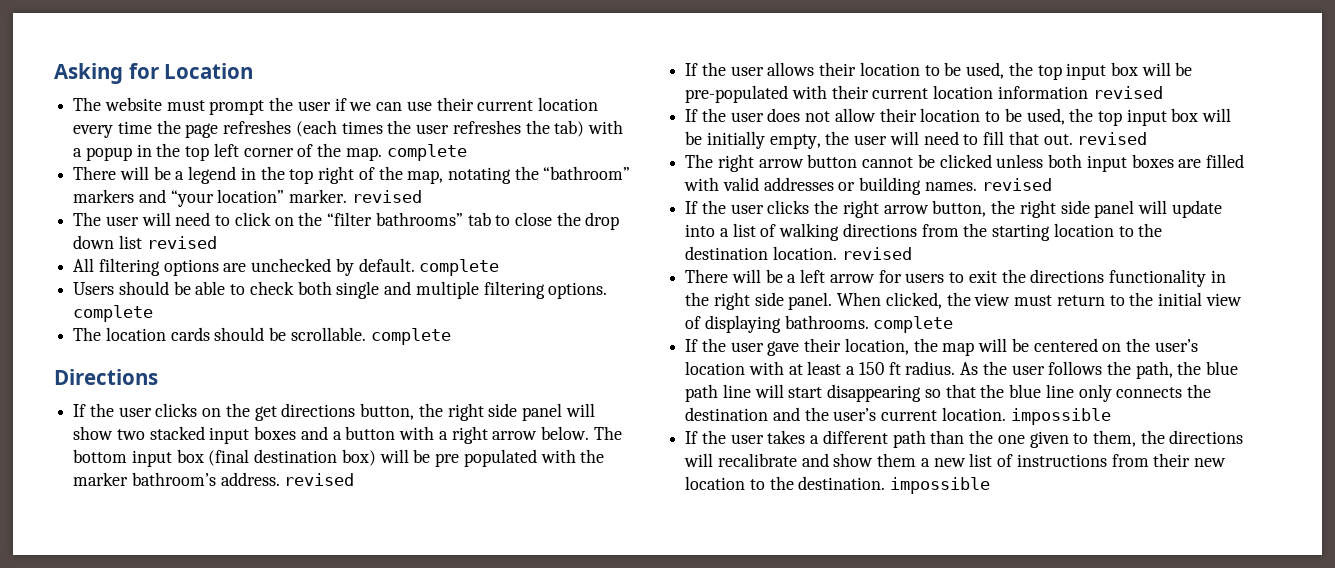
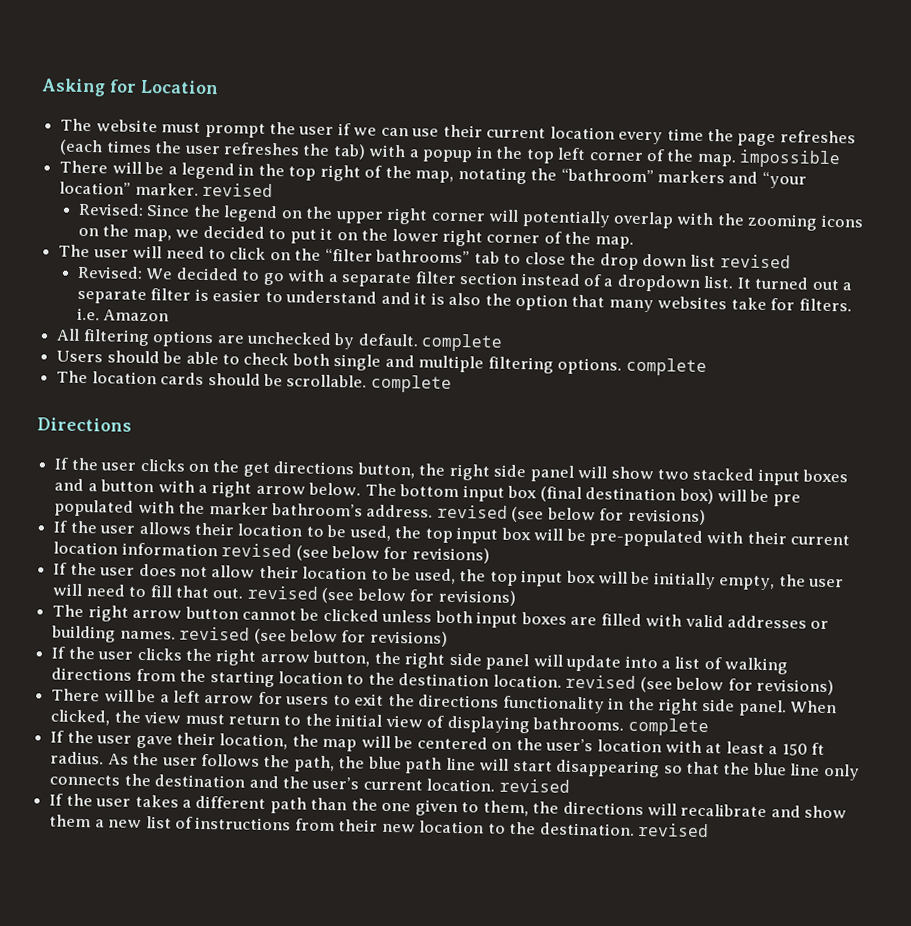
- The website must prompt the user if we can use their current location every time the page refreshes (each times the user refreshes the tab) with a popup in the top left corner of the map. complete
+ The website must prompt the user if we can use their current location every time the page refreshes (each times the user refreshes the tab) with a popup in the top left corner of the map. impossible
+ Revised: Since the legend on the upper right corner will potentially overlap with the zooming icons on the map, we decided to put it on the lower right corner of the map.
+ Revised: We decided to go with a separate filter section instead of a dropdown list. It turned out a separate filter is easier to understand and it is also the option that many websites take for filters. i.e. Amazon
- The bottom input box (final destination box) will be pre populated with the marker bathroom’s address. revised
+ The bottom input box (final destination box) will be pre populated with the marker bathroom’s address. revised (see below for revisions)
- If the user allows their location to be used, the top input box will be pre-populated with their current location information revised
+ If the user allows their location to be used, the top input box will be pre-populated with their current location information revised (see below for revisions)
- If the user does not allow their location to be used, the top input box will be initially empty, the user will need to fill that out. revised
+ If the user does not allow their location to be used, the top input box will be initially empty, the user will need to fill that out. revised (see below for revisions)
- The right arrow button cannot be clicked unless both input boxes are filled with valid addresses or building names. revised
+ The right arrow button cannot be clicked unless both input boxes are filled with valid addresses or building names. revised (see below for revisions)
- If the user clicks the right arrow button, the right side panel will update into a list of walking directions from the starting location to the destination location. revised
+ If the user clicks the right arrow button, the right side panel will update into a list of walking directions from the starting location to the destination location. revised (see below for revisions)
- As the user follows the path, the blue path line will start disappearing so that the blue line only connects the destination and the user’s current location. impossible
+ As the user follows the path, the blue path line will start disappearing so that the blue line only connects the destination and the user’s current location. revised
- If the user takes a different path than the one given to them, the directions will recalibrate and show them a new list of instructions from their new location to the destination. impossible
+ If the user takes a different path than the one given to them, the directions will recalibrate and show them a new list of instructions from their new location to the destination. revised

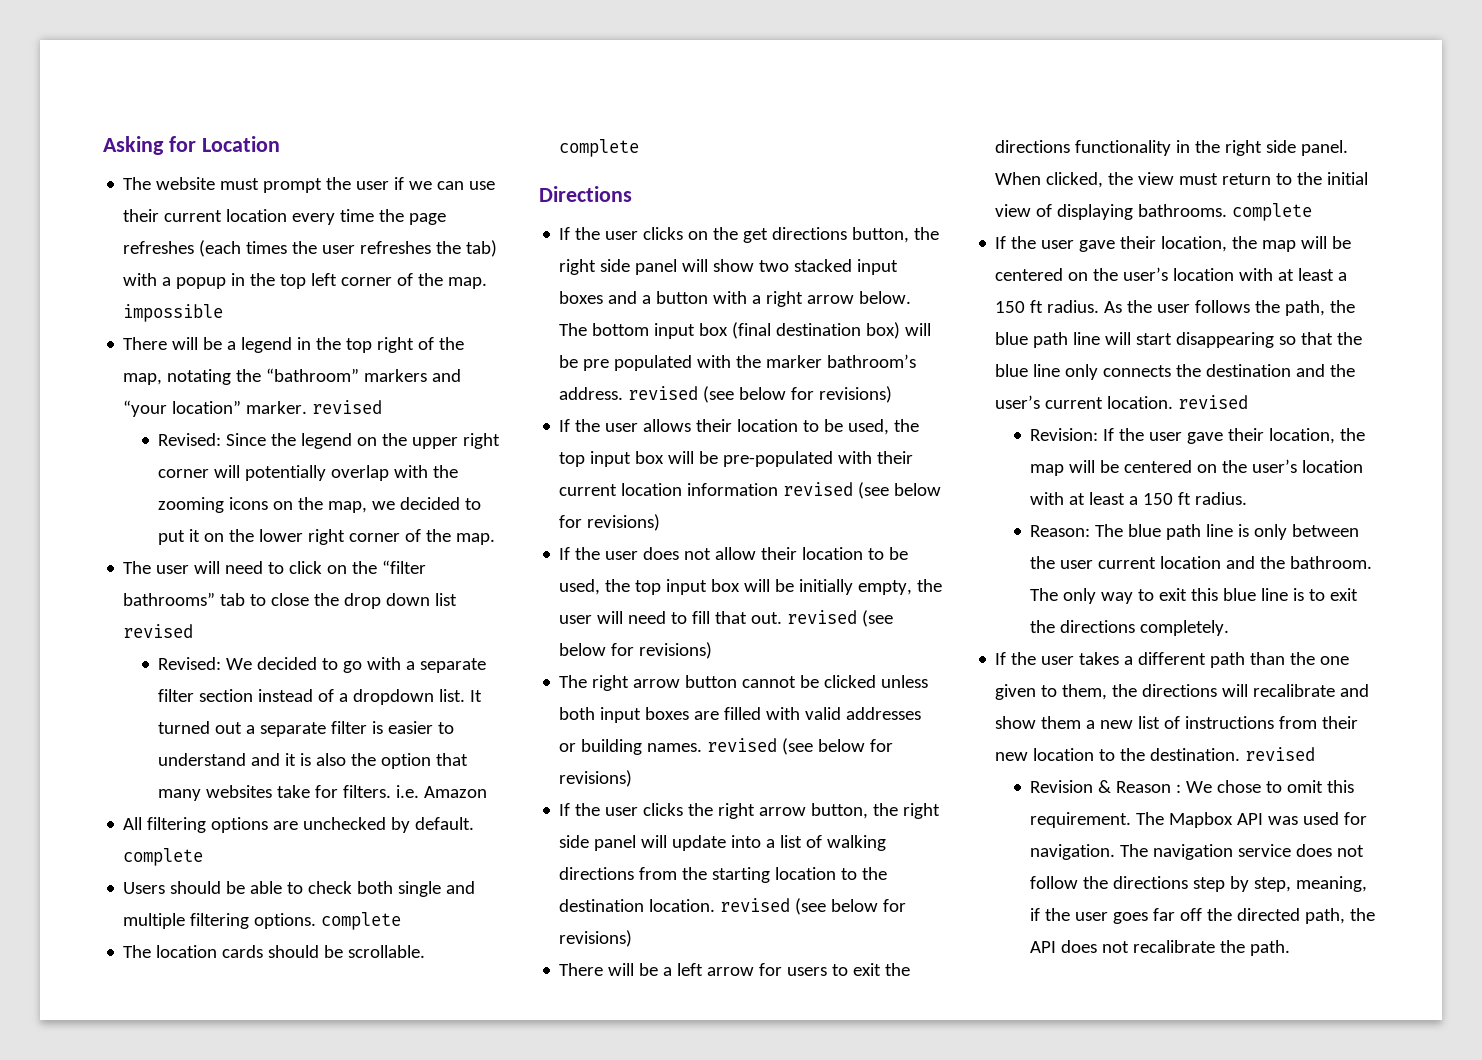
+ Revision: If the user gave their location, the map will be centered on the user’s location with at least a 150 ft radius.
+ Reason: The blue path line is only between the user current location and the bathroom. The only way to exit this blue line is to exit the directions completely.
+ Revision & Reason : We chose to omit this requirement. The Mapbox API was used for navigation. The navigation service does not follow the directions step by step, meaning, if the user goes far off the directed path, the API does not recalibrate the path.

